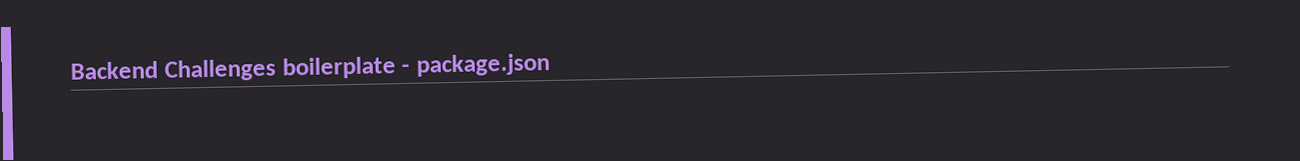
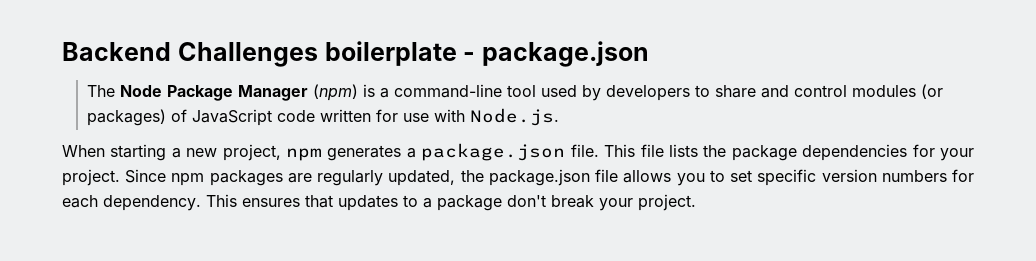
+ The Node Package Manager (npm) is a command-line tool used by developers to share and control modules (or packages) of JavaScript code written for use with Node.js.
+ When starting a new project, npm generates a package.json file. This file lists the package dependencies for your project. Since npm packages are regularly updated, the package.json file allows you to set specific version numbers for each dependency. This ensures that updates to a package don't break your project.

